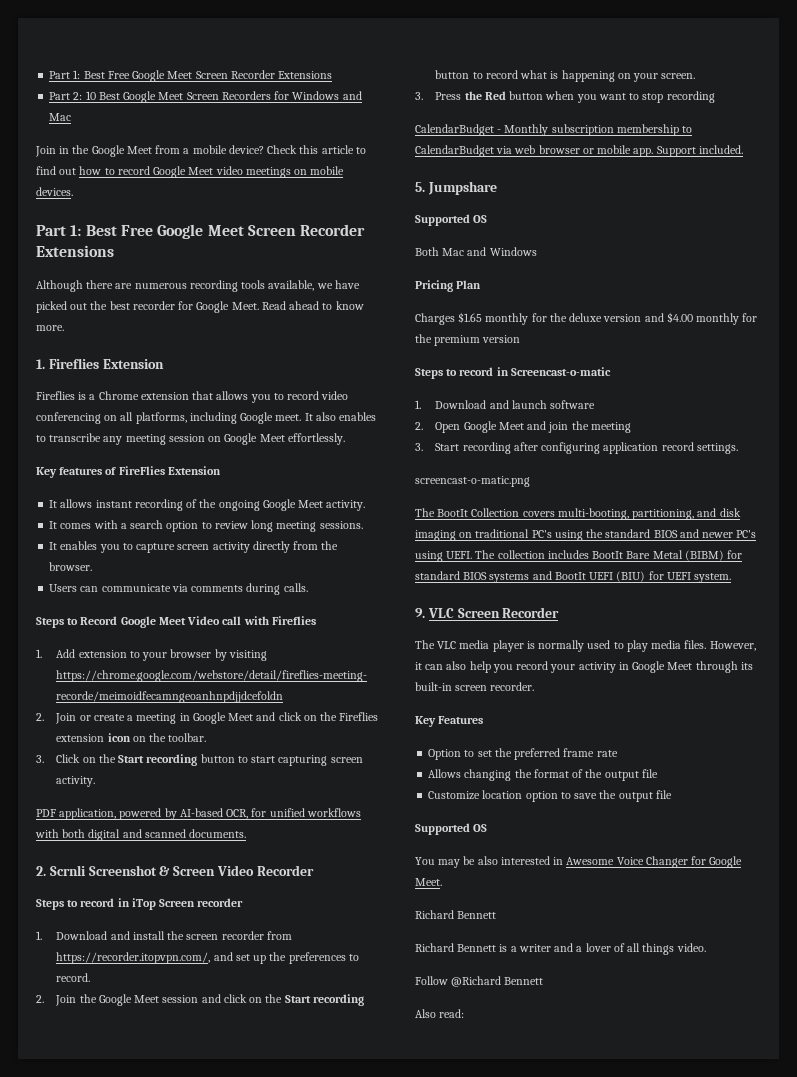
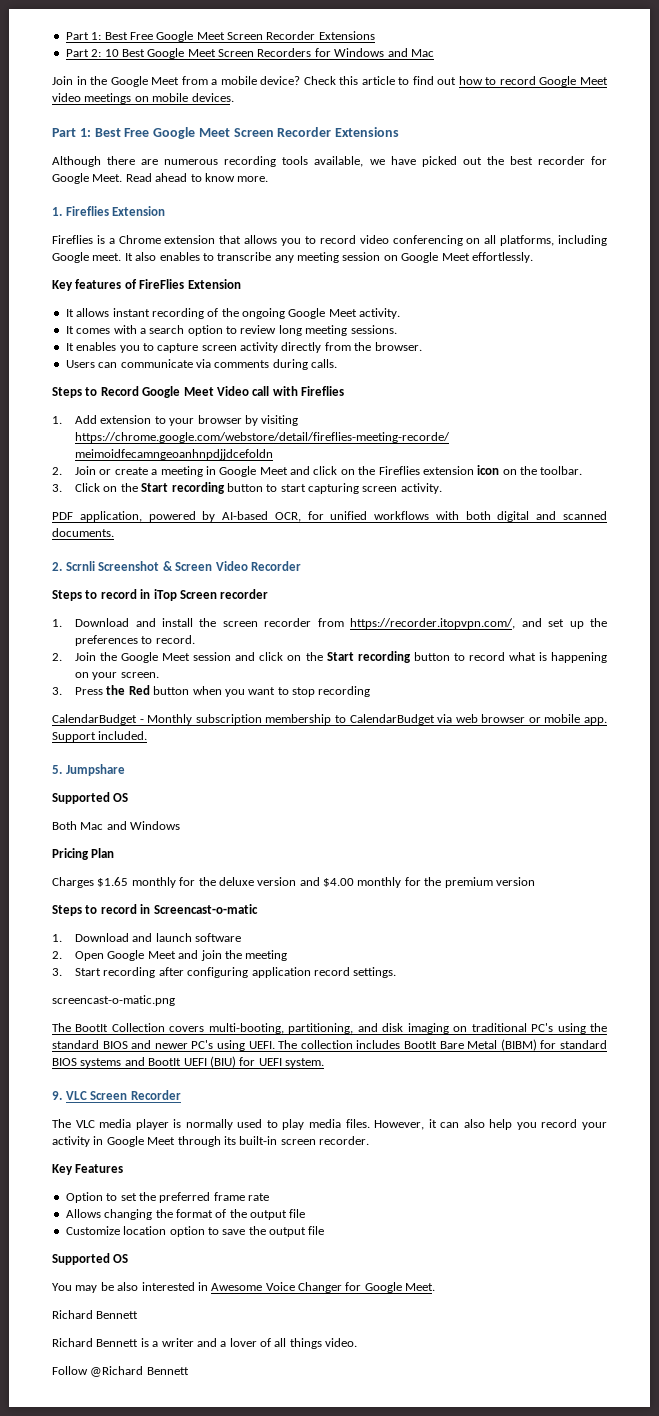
- Also read:

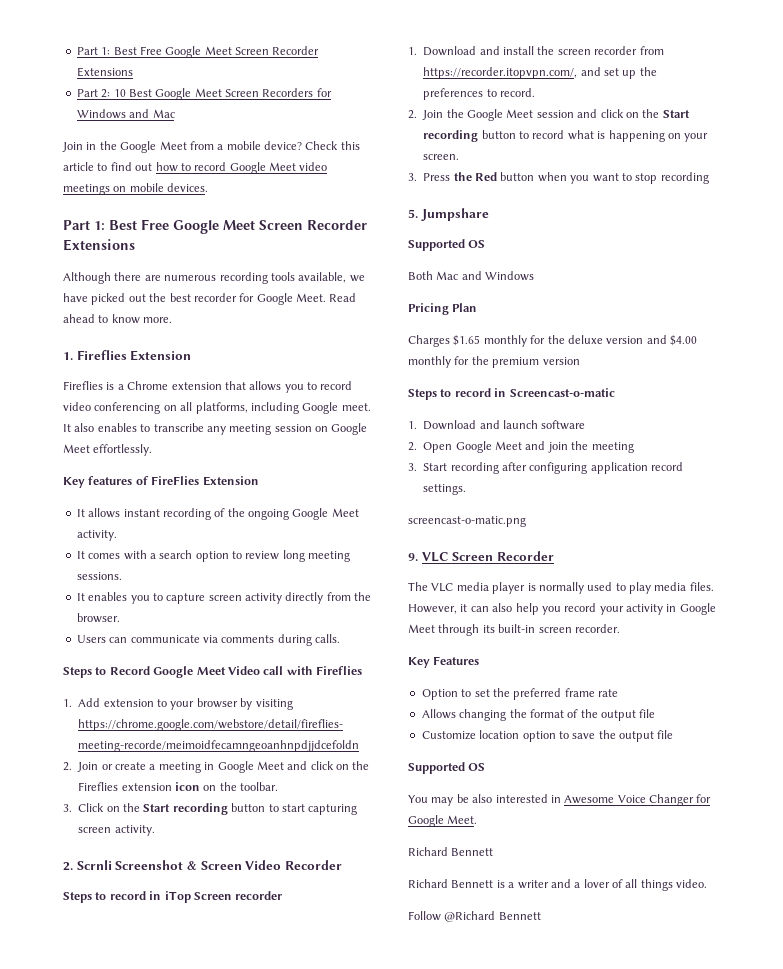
- PDF application, powered by AI-based OCR, for unified workflows with both digital and scanned documents.
- CalendarBudget - Monthly subscription membership to CalendarBudget via web browser or mobile app. Support included.
- The BootIt Collection covers multi-booting, partitioning, and disk imaging on traditional PC's using the standard BIOS and newer PC's using UEFI. The collection includes BootIt Bare Metal (BIBM) for standard BIOS systems and BootIt UEFI (BIU) for UEFI system.

